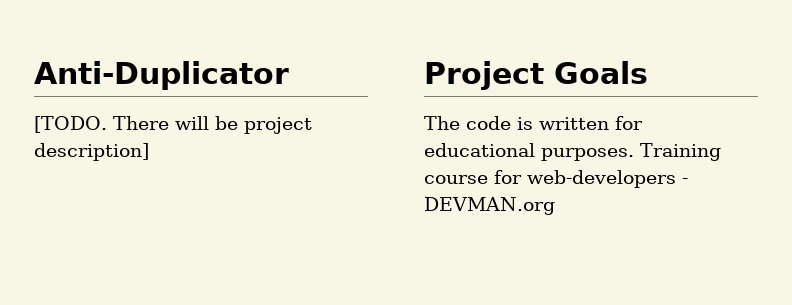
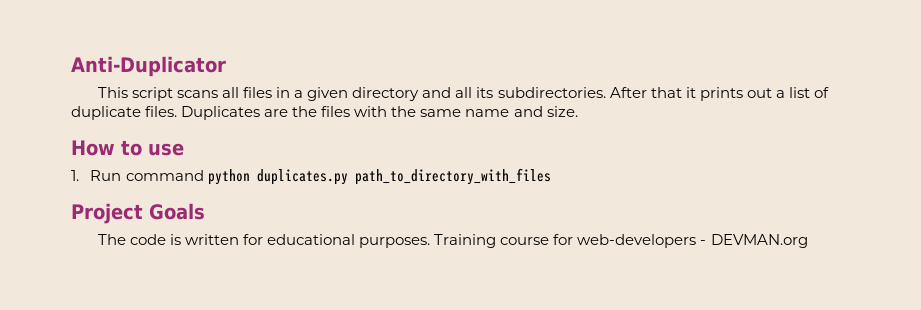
- [TODO. There will be project description]
+ This script scans all files in a given directory and all its subdirectories. After that it prints out a list of duplicate files. Duplicates are the files with the same name and size.
+ How to use
+ 1. Run command python duplicates.py path_to_directory_with_files

